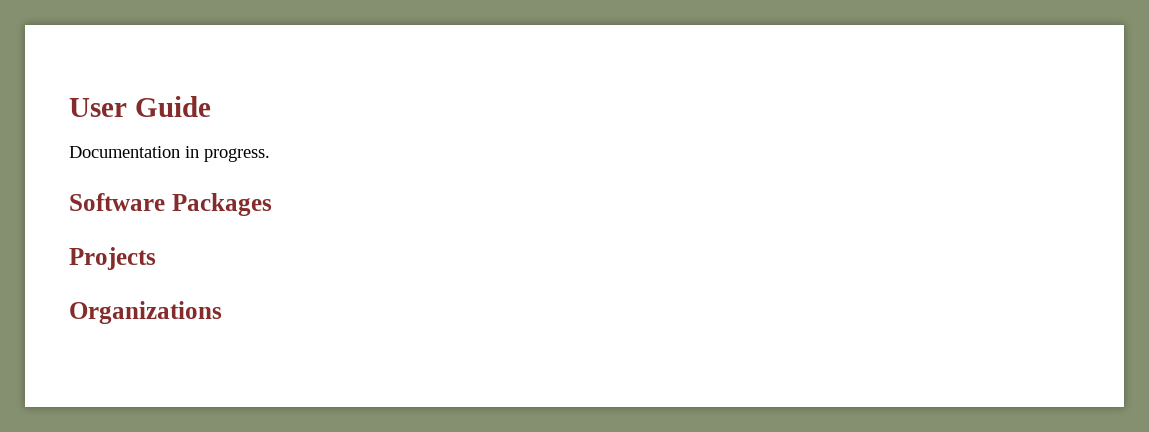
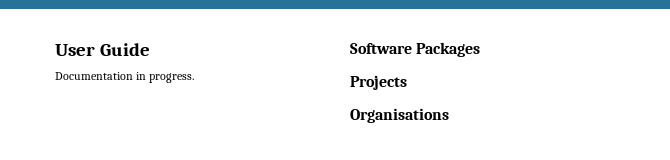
- Organizations
+ Organisations

